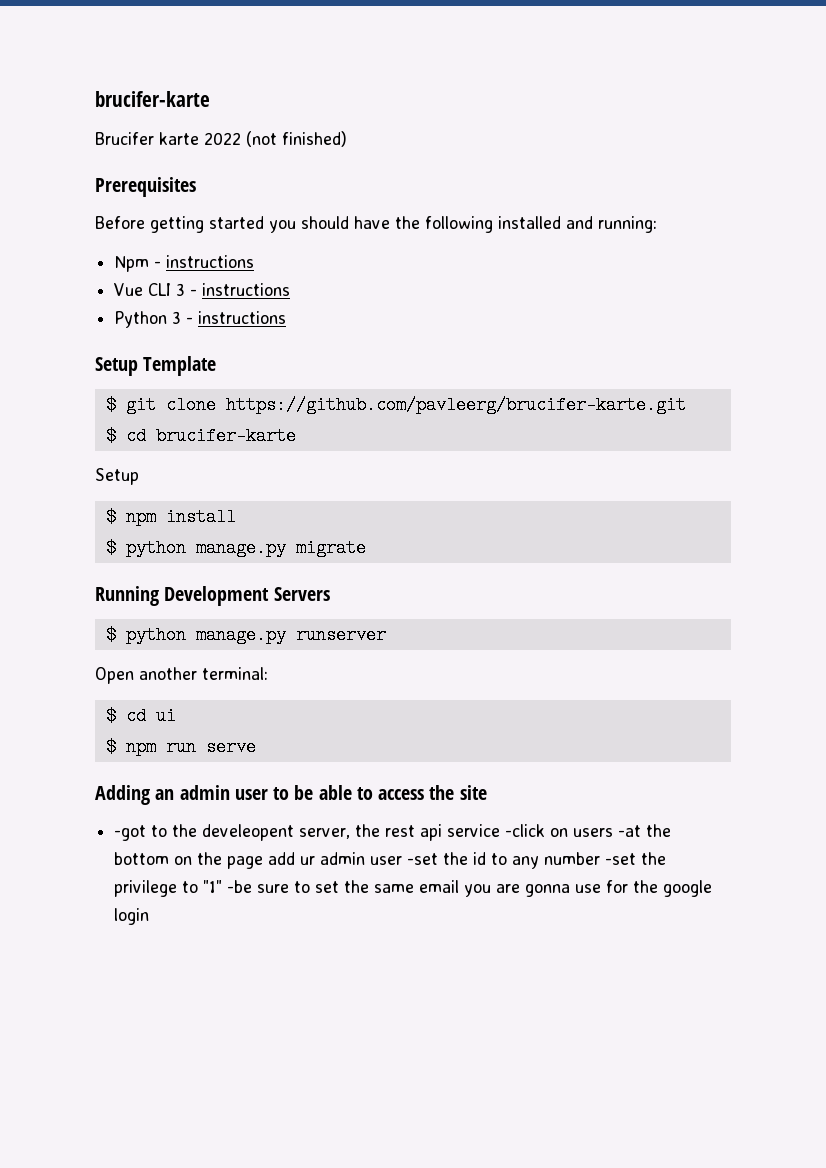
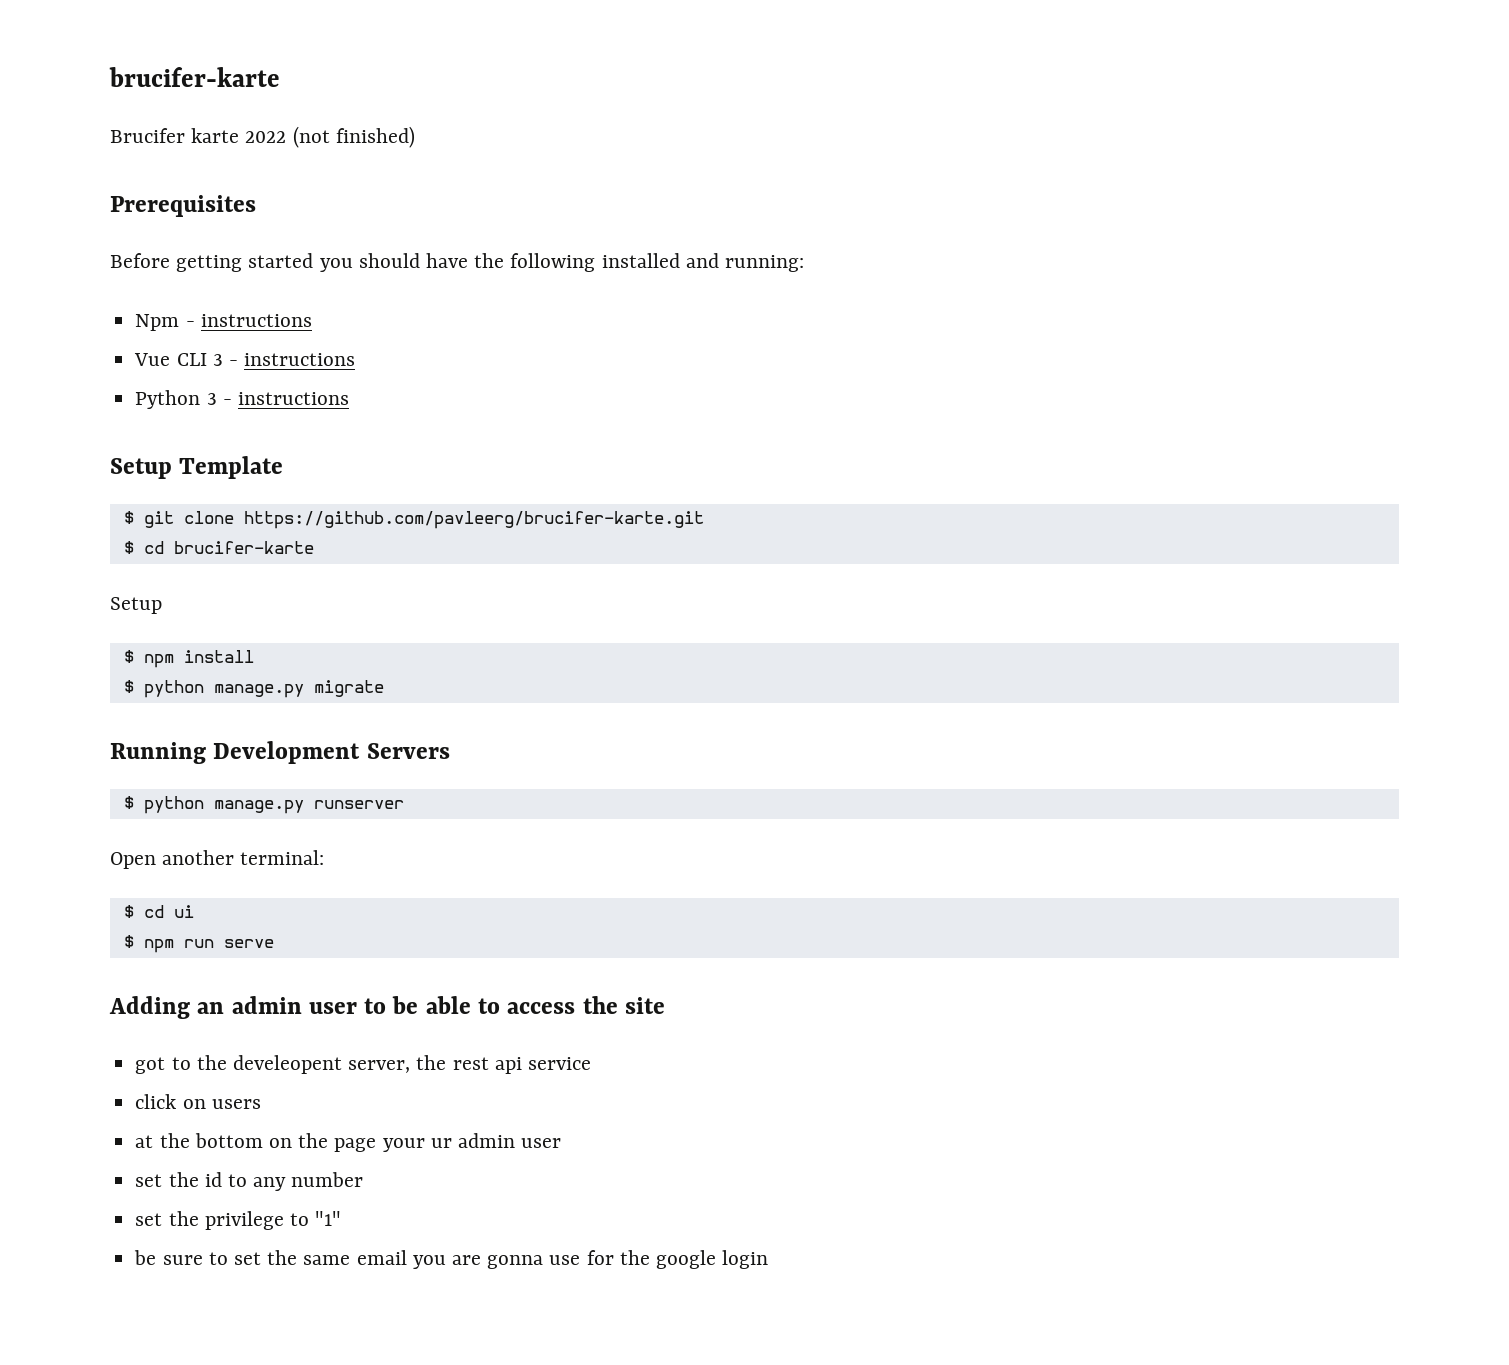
- -got to the develeopent server, the rest api service -click on users -at the bottom on the page add ur admin user -set the id to any number -set the privilege to "1" -be sure to set the same email you are gonna use for the google login
+ got to the develeopent server, the rest api service
+ click on users
+ at the bottom on the page your ur admin user
+ set the id to any number
+ set the privilege to "1"
+ be sure to set the same email you are gonna use for the google login

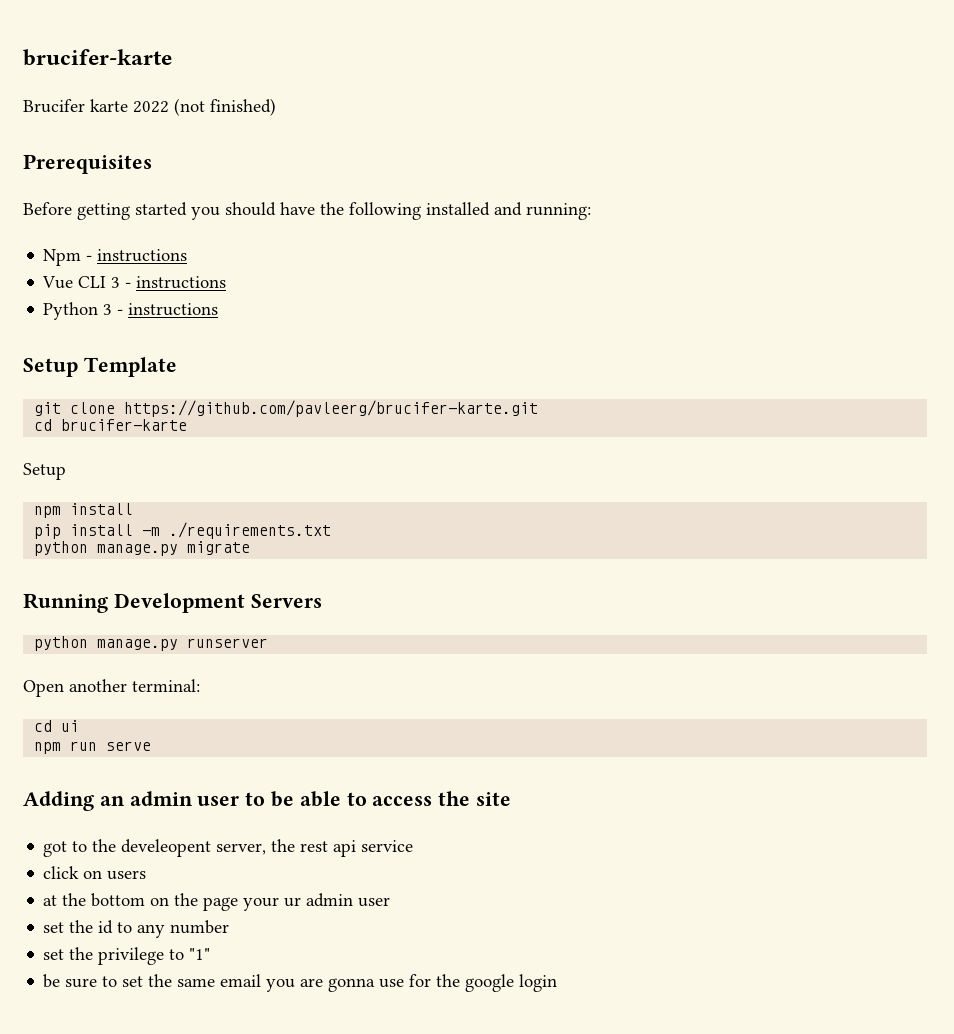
- $ git clone https://github.com/pavleerg/brucifer-karte.git
+ git clone https://github.com/pavleerg/brucifer-karte.git
- $ cd brucifer-karte
+ cd brucifer-karte
- $ npm install
+ npm install
- $ python manage.py migrate
+ pip install -m ./requirements.txt
+ python manage.py migrate
- $ python manage.py runserver
+ python manage.py runserver
- $ cd ui
+ cd ui
- $ npm run serve
+ npm run serve

